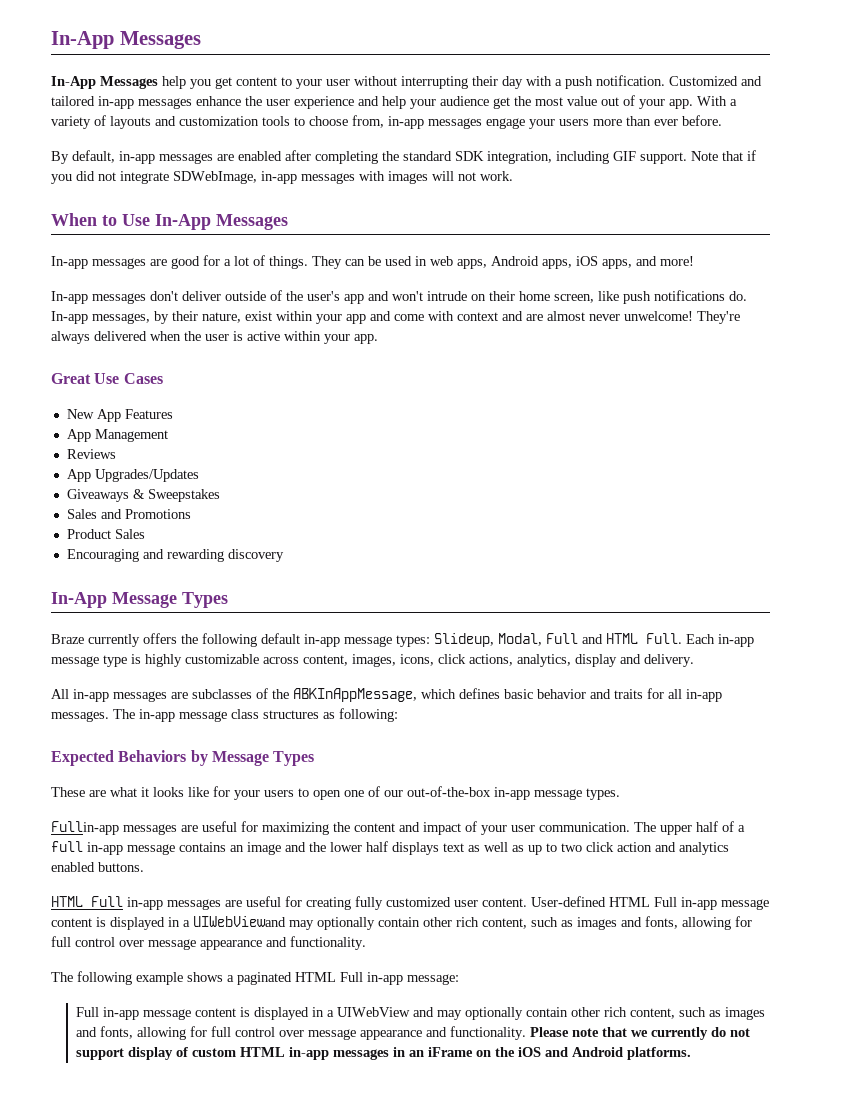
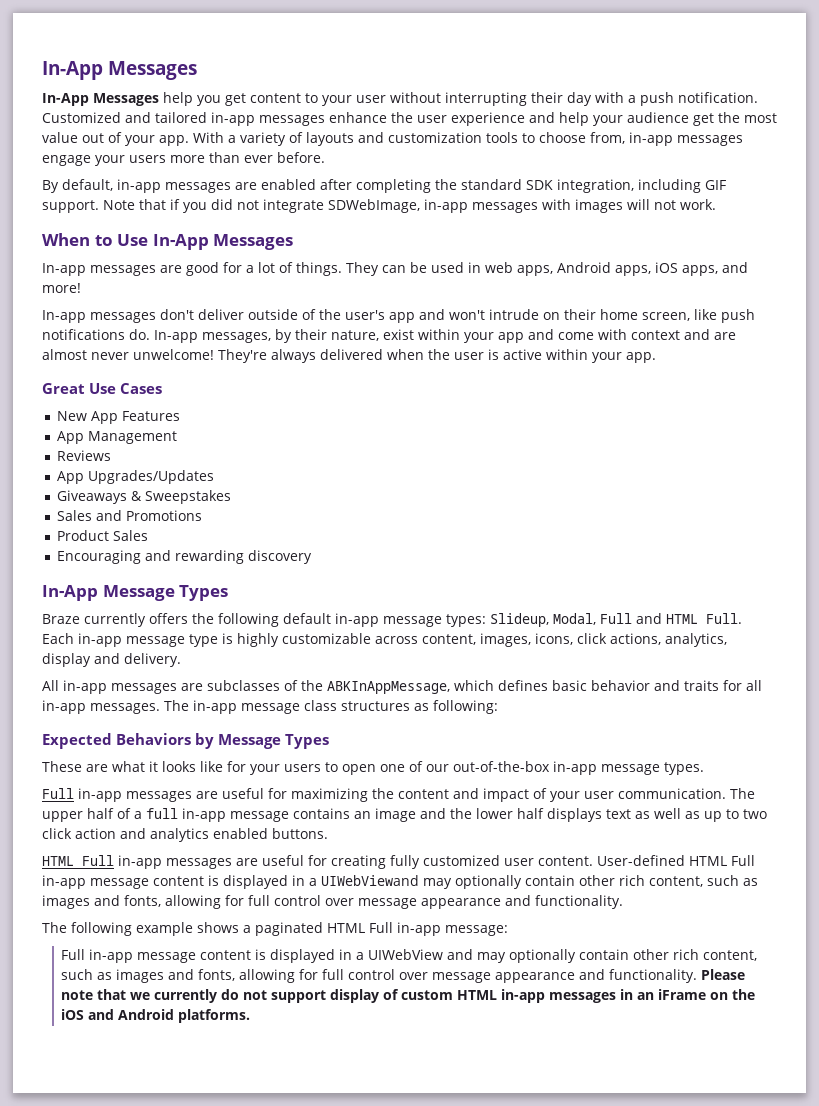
- Fullin-app messages are useful for maximizing the content and impact of your user communication.
+ Full in-app messages are useful for maximizing the content and impact of your user communication.

